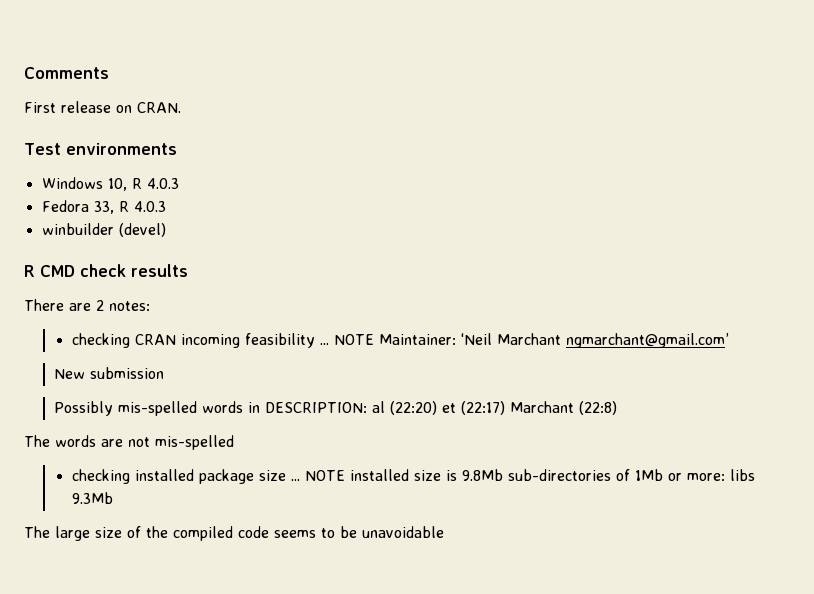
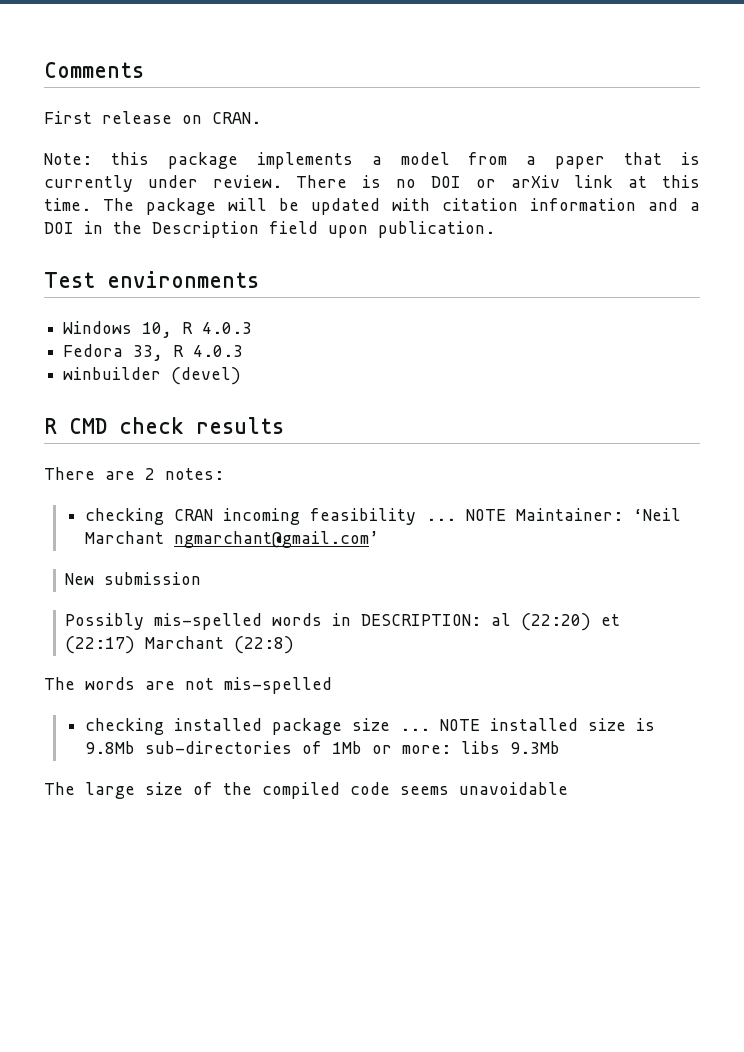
+ Note: this package implements a model from a paper that is currently under review. There is no DOI or arXiv link at this time. The package will be updated with citation information and a DOI in the Description field upon publication.
- The large size of the compiled code seems to be unavoidable
+ The large size of the compiled code seems unavoidable

